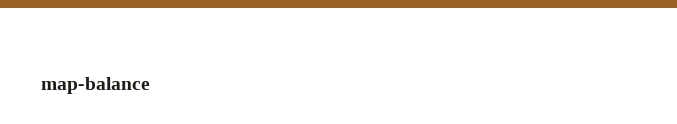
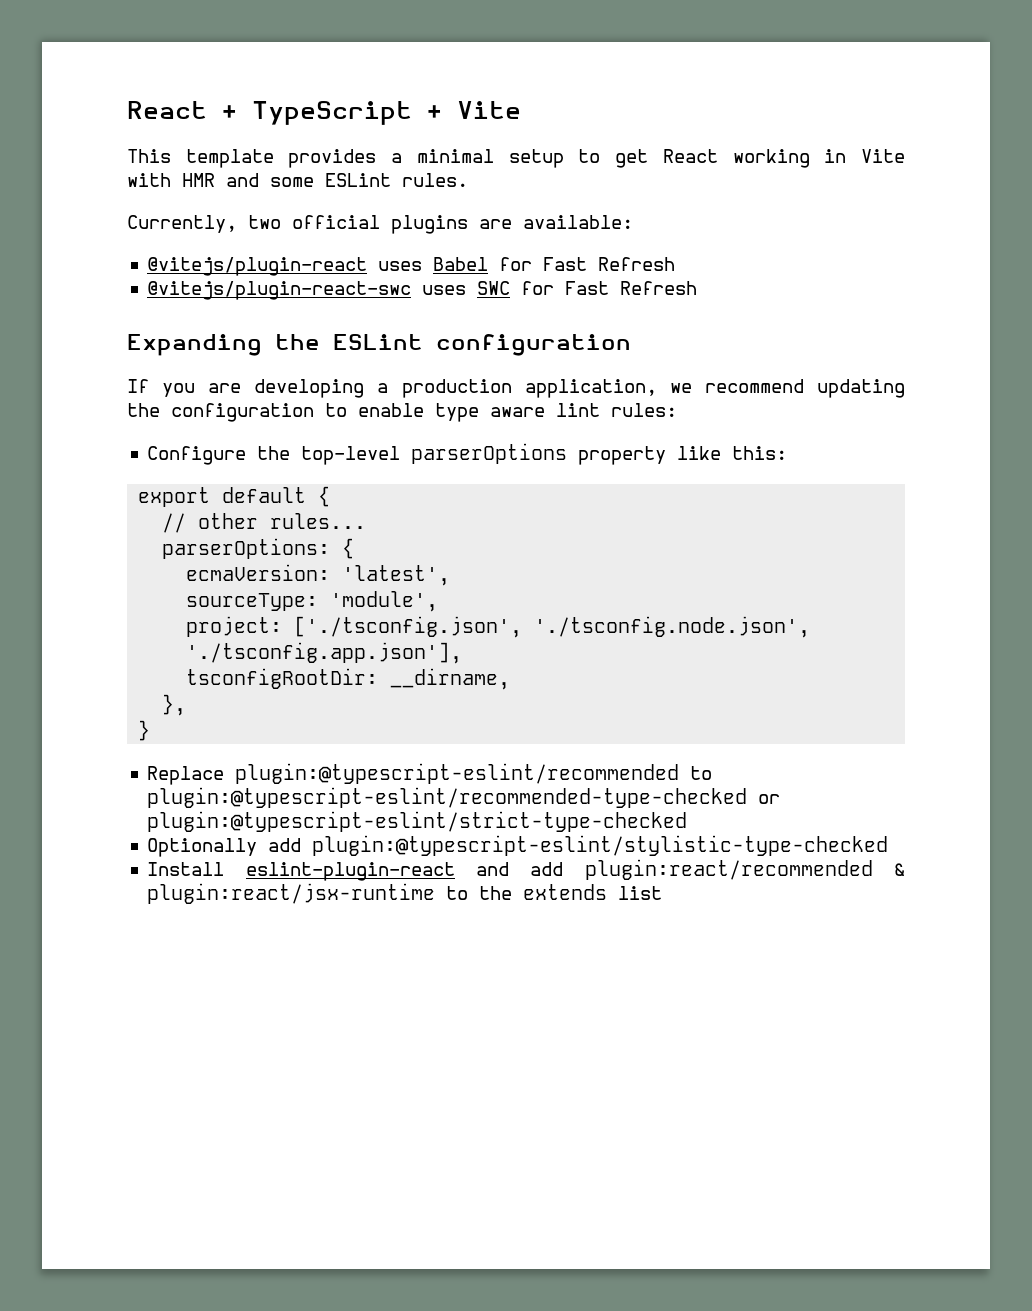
- map-balance
+ React + TypeScript + Vite
+ This template provides a minimal setup to get React working in Vite with HMR and some ESLint rules.
+ Currently, two official plugins are available:
+ @vitejs/plugin-react uses Babel for Fast Refresh
+ @vitejs/plugin-react-swc uses SWC for Fast Refresh
+ Expanding the ESLint configuration
+ If you are developing a production application, we recommend updating the configuration to enable type aware lint rules:
+ Configure the top-level parserOptions property like this:
+ export default {
+ // other rules...
+ parserOptions: {
+ ecmaVersion: 'latest',
+ sourceType: 'module',
+ project: ['./tsconfig.json', './tsconfig.node.json', './tsconfig.app.json'],
+ tsconfigRootDir: __dirname,
+ },
+ }
+ Replace plugin:@typescript-eslint/recommended to plugin:@typescript-eslint/recommended-type-checked or plugin:@typescript-eslint/strict-type-checked
+ Optionally add plugin:@typescript-eslint/stylistic-type-checked
+ Install eslint-plugin-react and add plugin:react/recommended & plugin:react/jsx-runtime to the extends list

